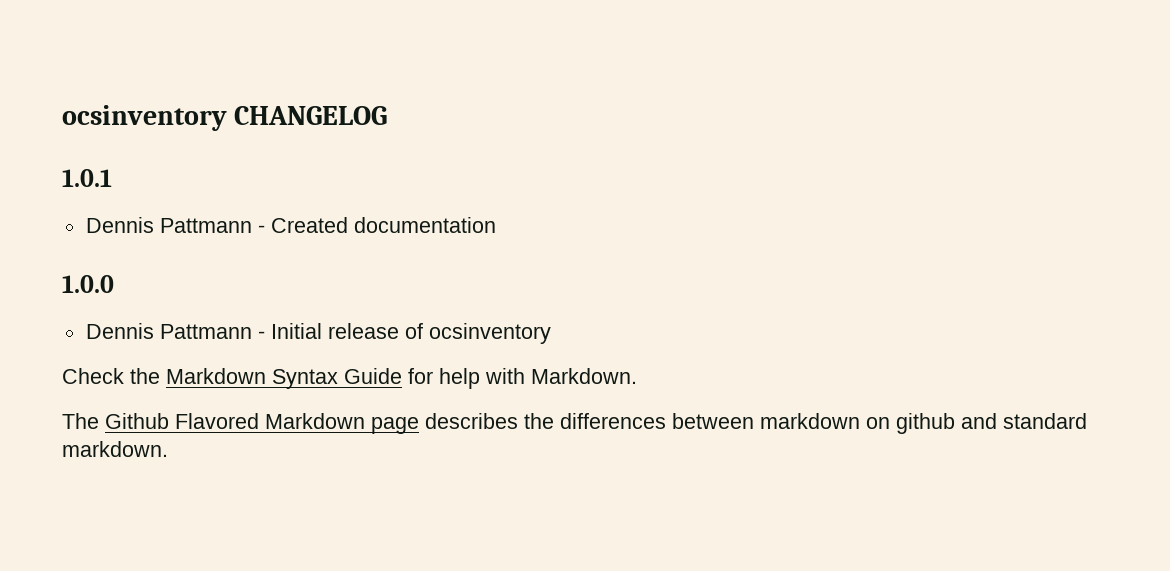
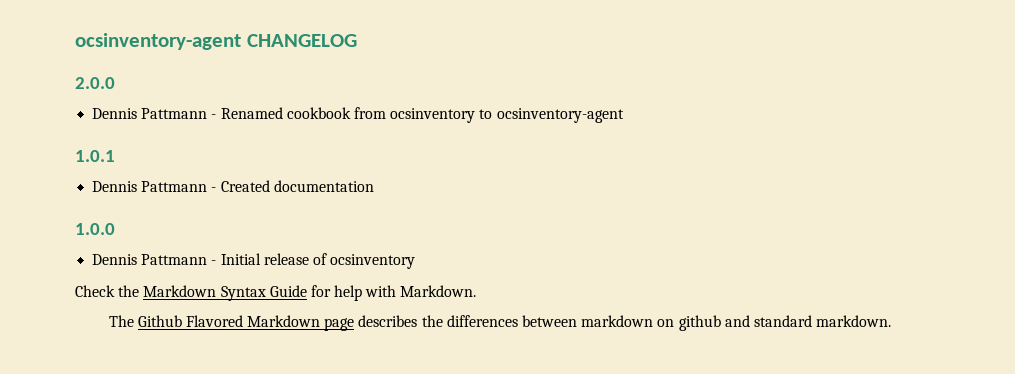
- ocsinventory CHANGELOG
+ ocsinventory-agent CHANGELOG
+ 2.0.0
+ Dennis Pattmann - Renamed cookbook from ocsinventory to ocsinventory-agent

